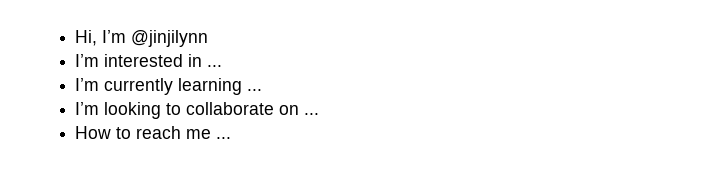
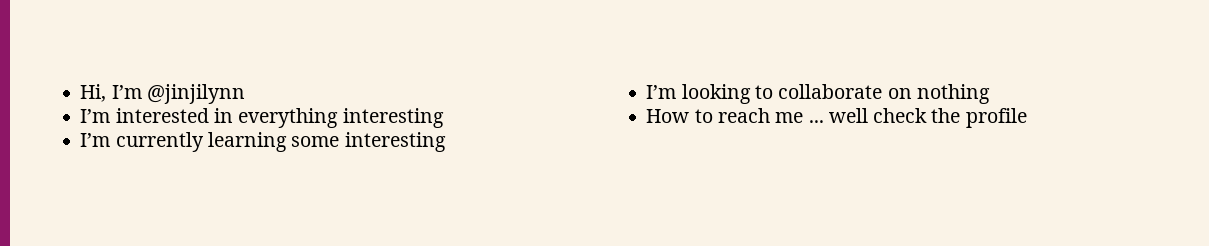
- I’m interested in ...
+ I’m interested in everything interesting
- I’m currently learning ...
+ I’m currently learning some interesting
- I’m looking to collaborate on ...
+ I’m looking to collaborate on nothing
- How to reach me ...
+ How to reach me ... well check the profile

